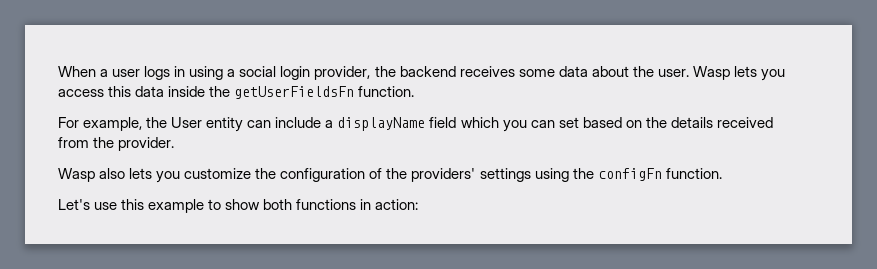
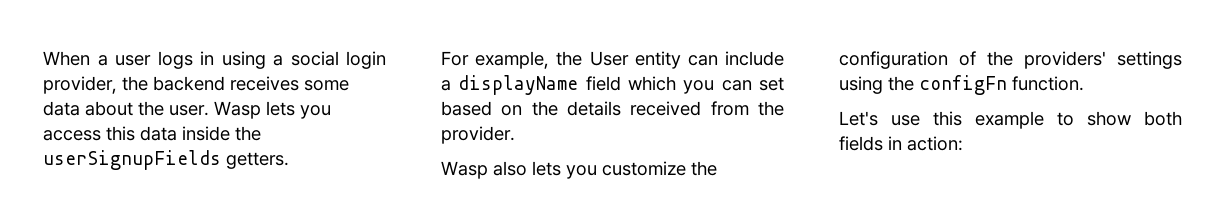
- Wasp lets you access this data inside the getUserFieldsFn function.
+ Wasp lets you access this data inside the userSignupFields getters.
- Let's use this example to show both functions in action:
+ Let's use this example to show both fields in action:

